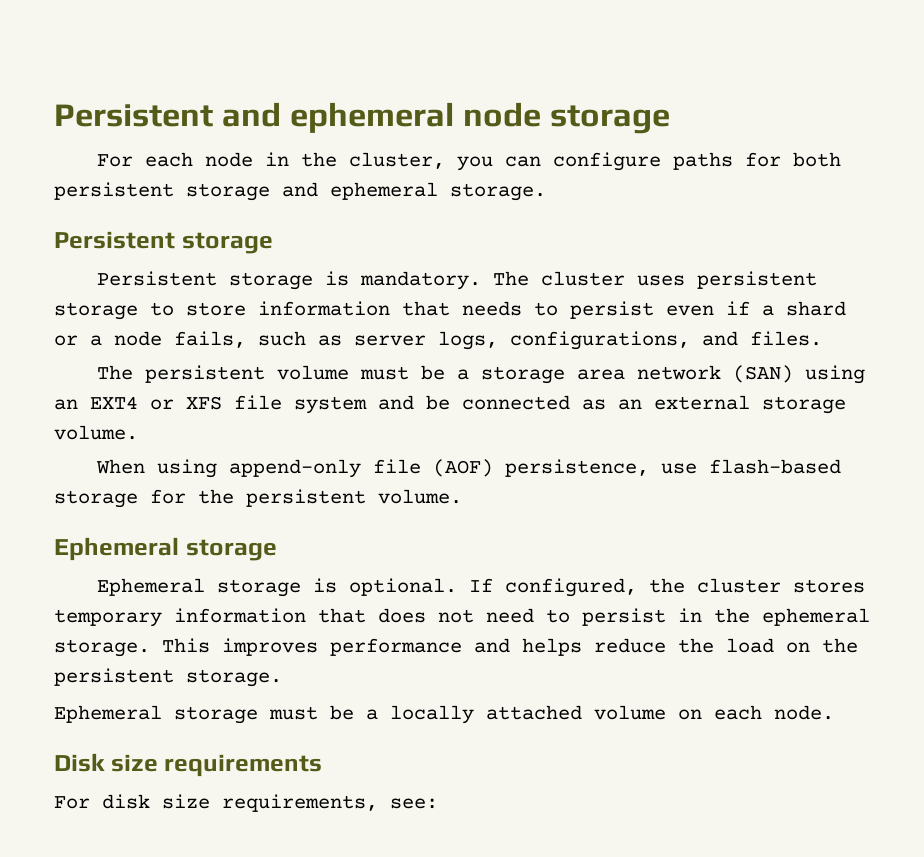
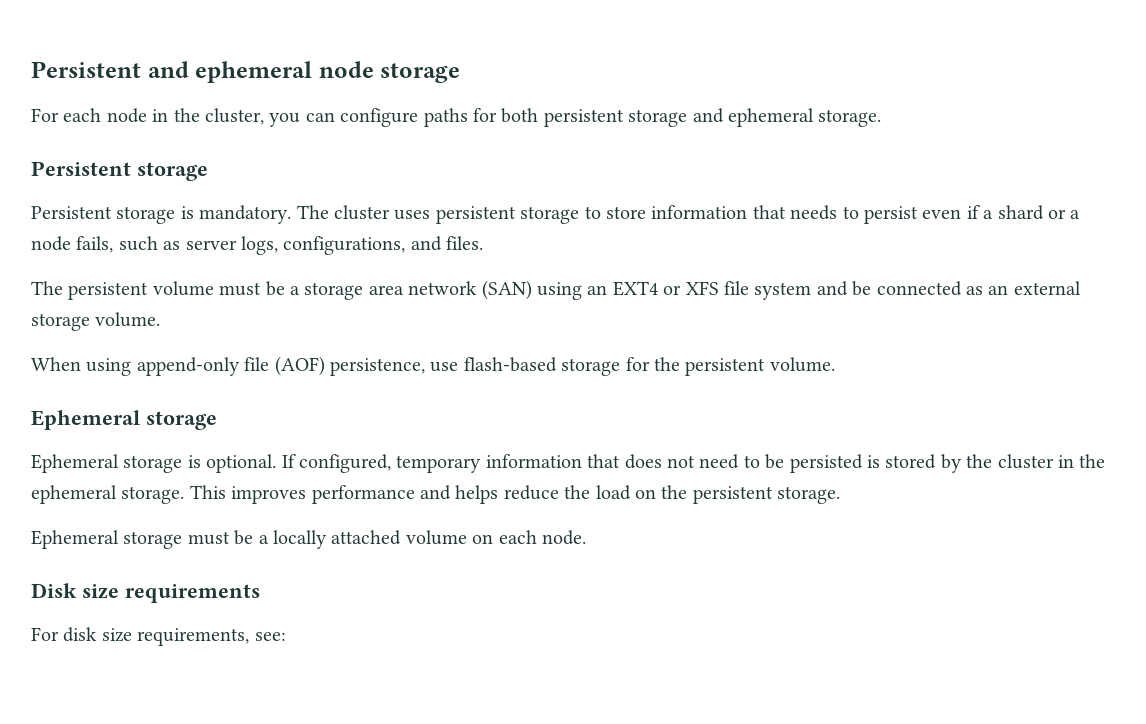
- If configured, the cluster stores temporary information that does not need to persist in the ephemeral storage.
+ If configured, temporary information that does not need to be persisted is stored by the cluster in the ephemeral storage.

